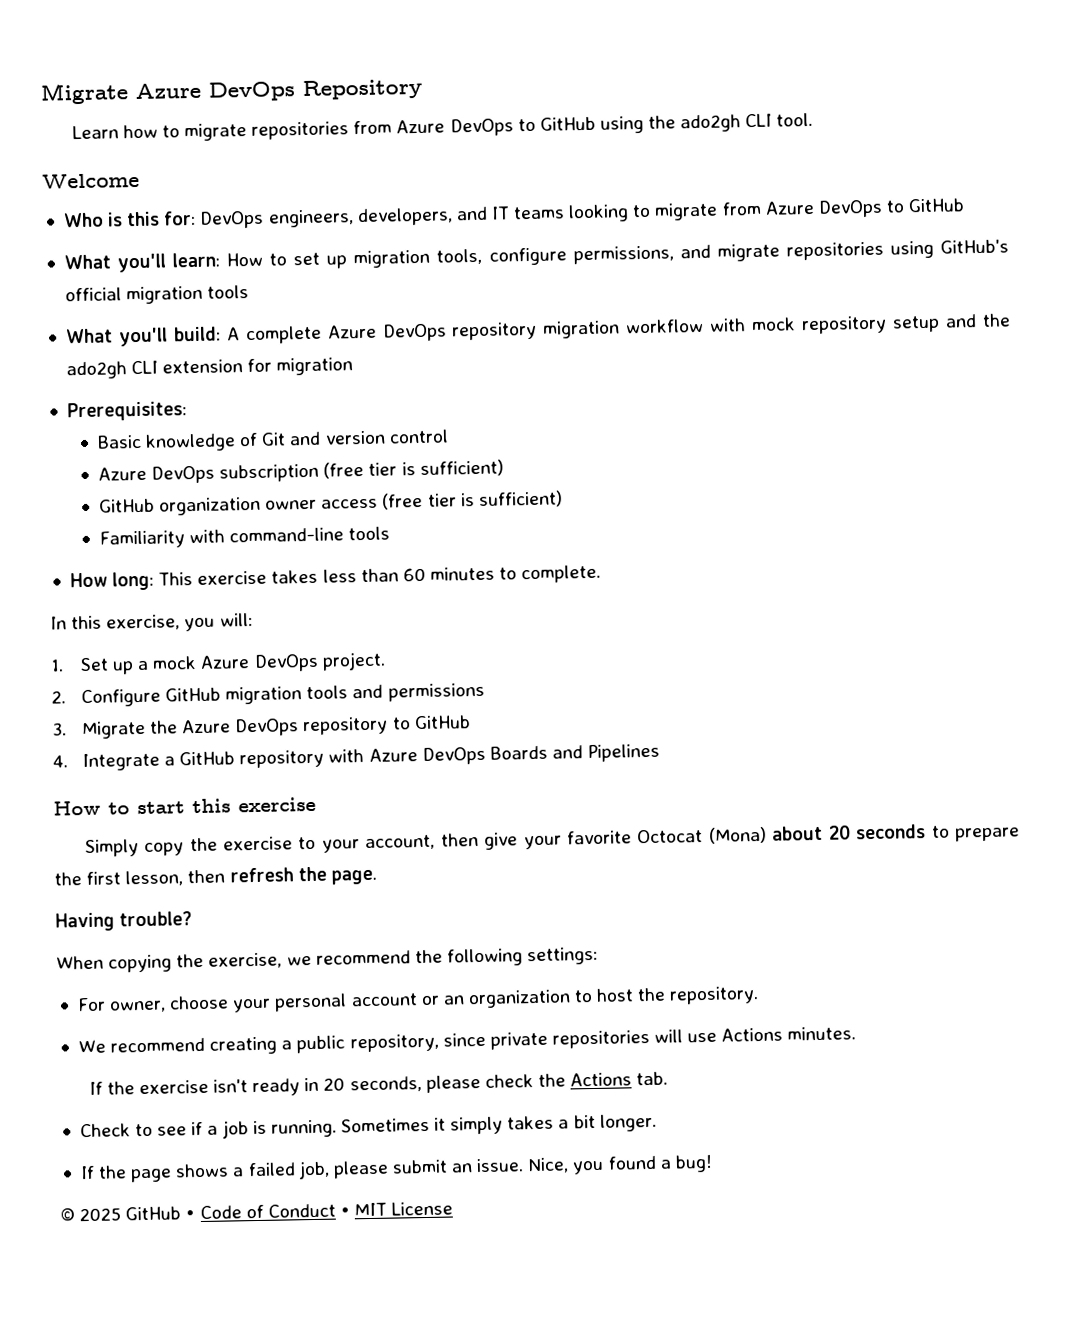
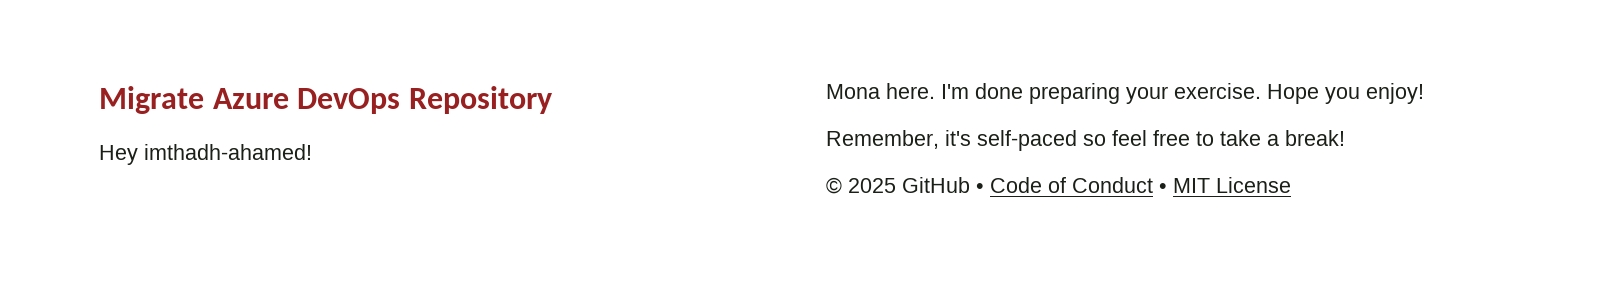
- Learn how to migrate repositories from Azure DevOps to GitHub using the ado2gh CLI tool.
- Welcome
- Who is this for: DevOps engineers, developers, and IT teams looking to migrate from Azure DevOps to GitHub
- What you'll learn: How to set up migration tools, configure permissions, and migrate repositories using GitHub's official migration tools
- What you'll build: A complete Azure DevOps repository migration workflow with mock repository setup and the ado2gh CLI extension for migration
- Prerequisites:
- Basic knowledge of Git and version control
- Azure DevOps subscription (free tier is sufficient)
- GitHub organization owner access (free tier is sufficient)
- Familiarity with command-line tools
- How long: This exercise takes less than 60 minutes to complete.
- In this exercise, you will:
- 1. Set up a mock Azure DevOps project.
- 2. Configure GitHub migration tools and permissions
- 3. Migrate the Azure DevOps repository to GitHub
- 4. Integrate a GitHub repository with Azure DevOps Boards and Pipelines
- How to start this exercise
- Simply copy the exercise to your account, then give your favorite Octocat (Mona) about 20 seconds to prepare the first lesson, then refresh the page.
- Having trouble?
- When copying the exercise, we recommend the following settings:
- For owner, choose your personal account or an organization to host the repository.
- We recommend creating a public repository, since private repositories will use Actions minutes.
- If the exercise isn't ready in 20 seconds, please check the Actions tab.
- Check to see if a job is running. Sometimes it simply takes a bit longer.
- If the page shows a failed job, please submit an issue. Nice, you found a bug!
+ Hey imthadh-ahamed!
+ Mona here. I'm done preparing your exercise. Hope you enjoy!
+ Remember, it's self-paced so feel free to take a break!

